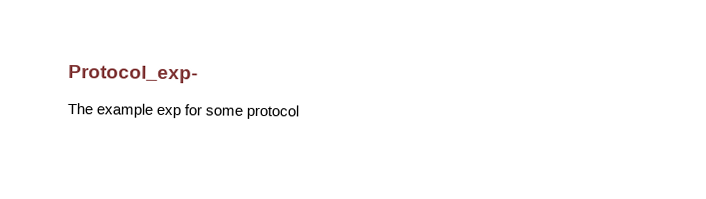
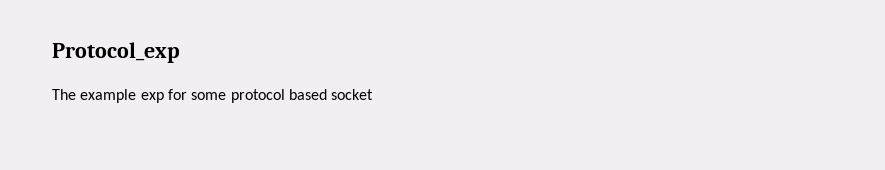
- Protocol_exp-
+ Protocol_exp
- The example exp for some protocol
+ The example exp for some protocol based socket

